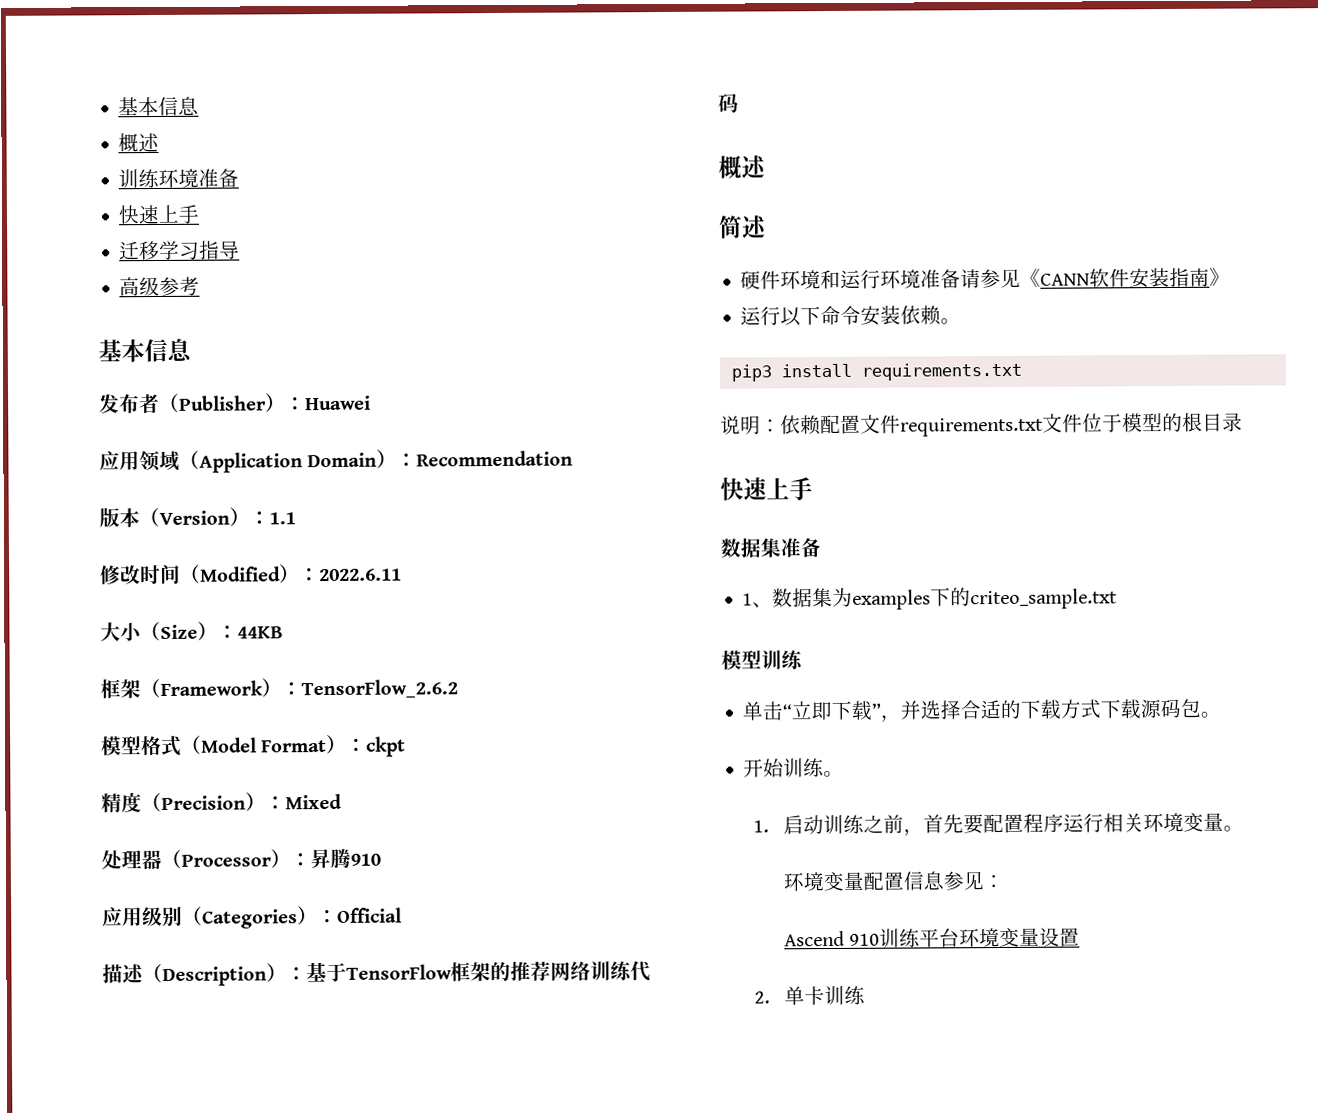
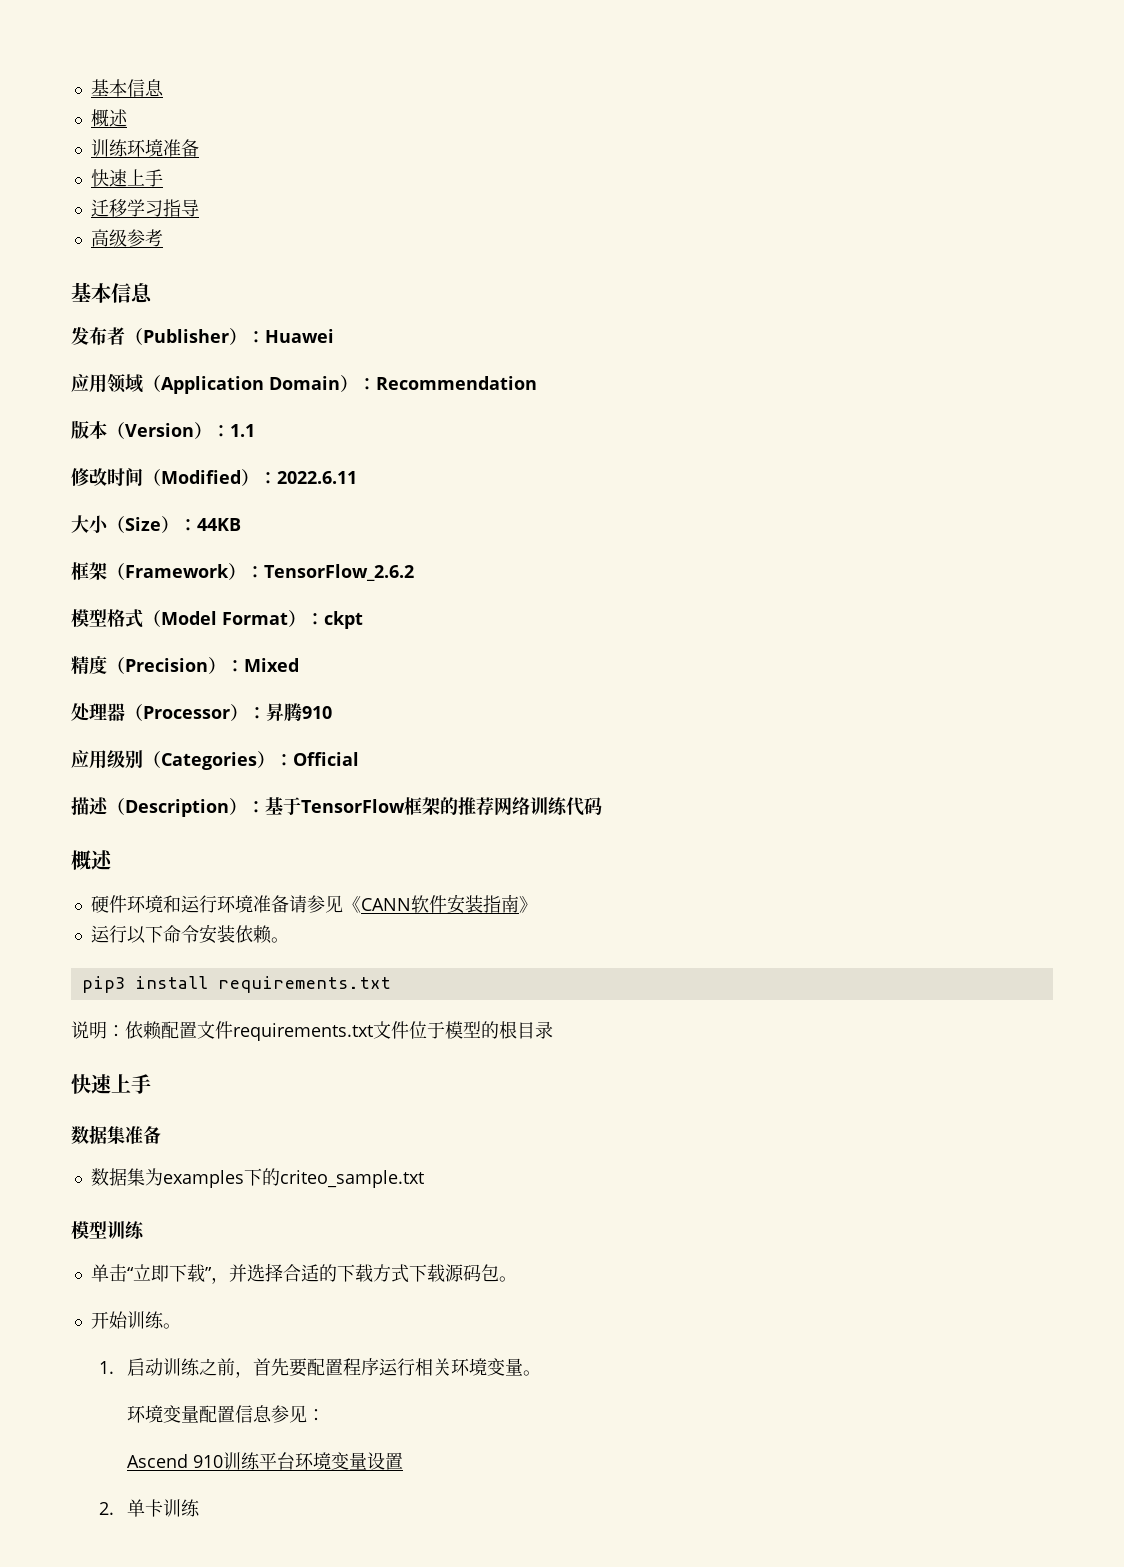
- 简述
- 1、数据集为examples下的criteo_sample.txt
+ 数据集为examples下的criteo_sample.txt

